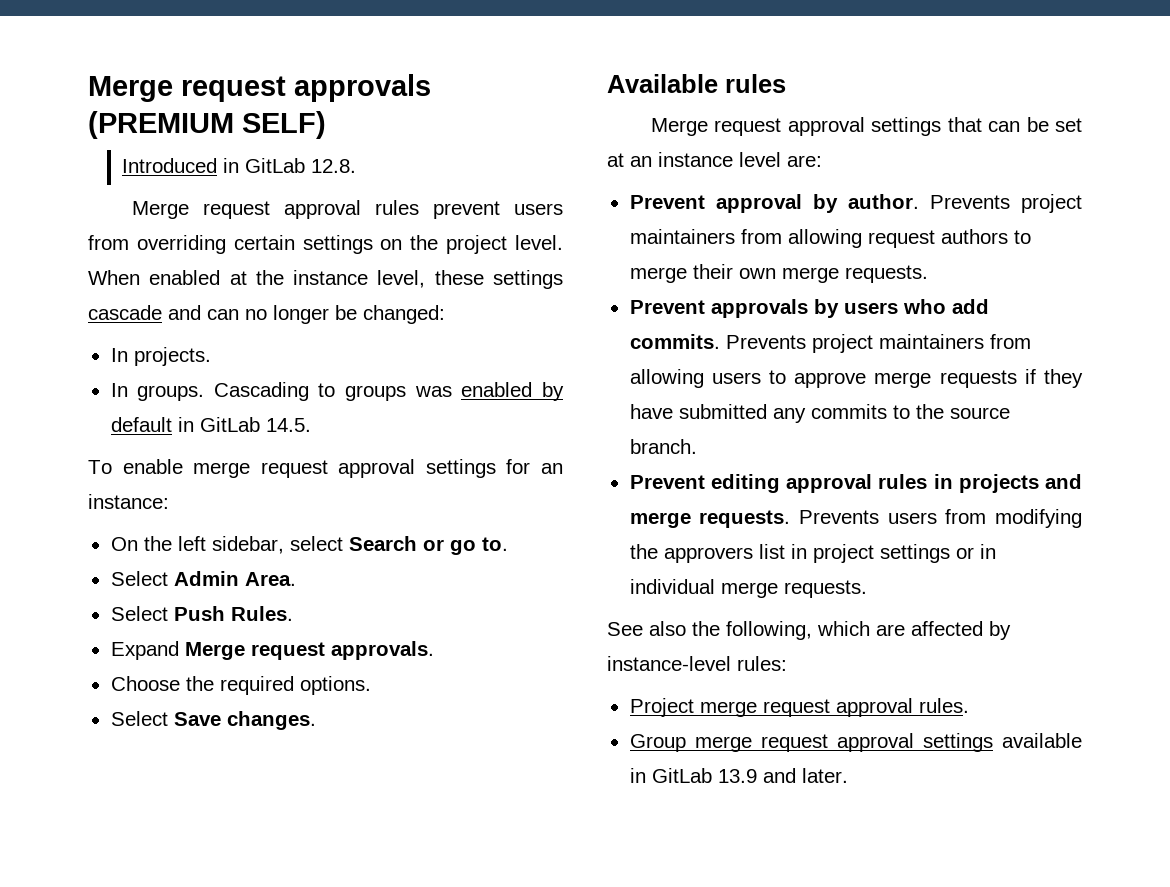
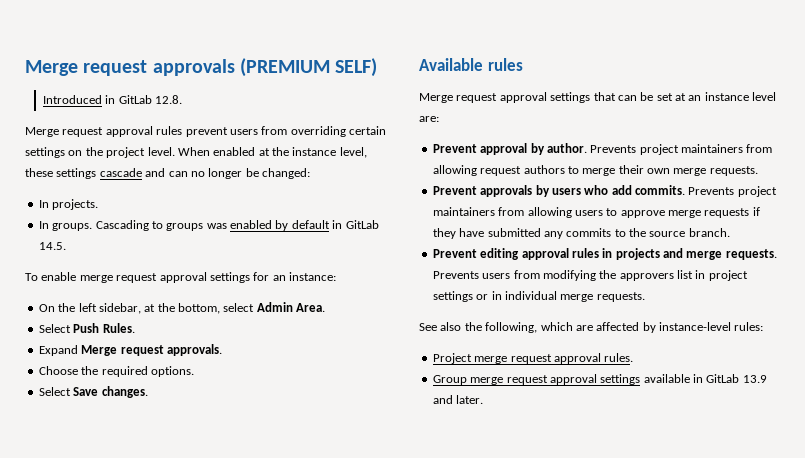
- On the left sidebar, select Search or go to.
- Select Admin Area.
+ On the left sidebar, at the bottom, select Admin Area.

